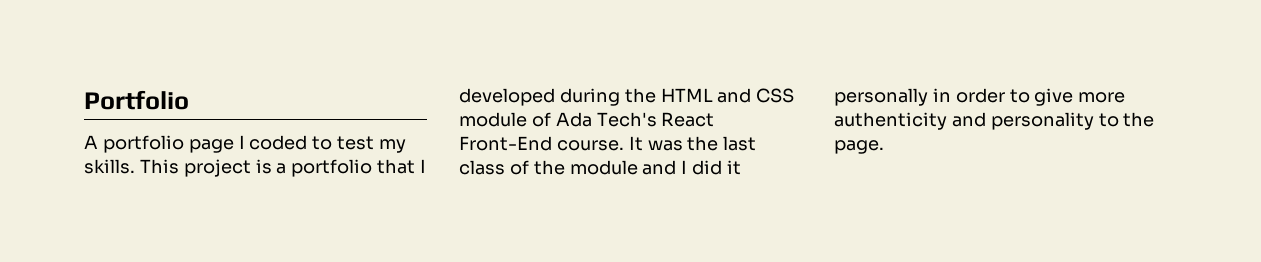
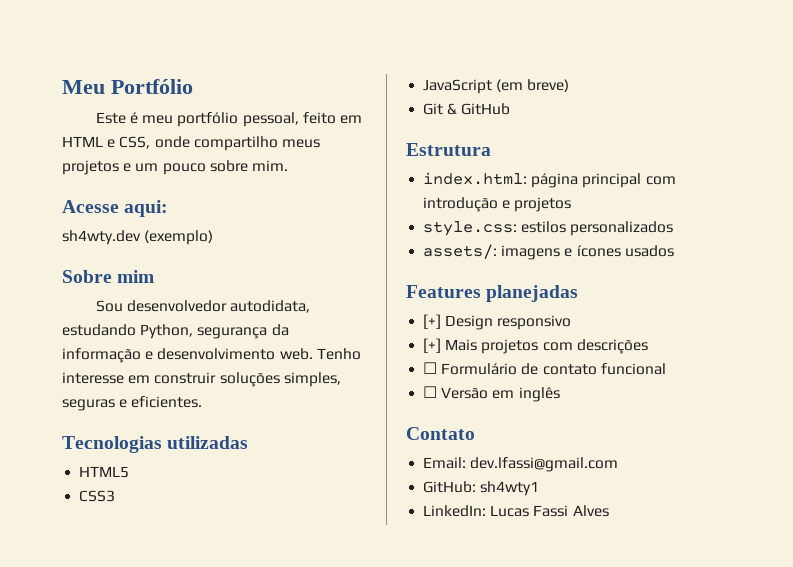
- Portfolio
- A portfolio page I coded to test my skills. This project is a portfolio that I developed during the HTML and CSS module of Ada Tech's React Front-End course. It was the last class of the module and I did it personally in order to give more authenticity and personality to the page.
+ Meu Portfólio
+ Este é meu portfólio pessoal, feito em HTML e CSS, onde compartilho meus projetos e um pouco sobre mim.
+ Acesse aqui:
+ sh4wty.dev (exemplo)
+ Sobre mim
+ Sou desenvolvedor autodidata, estudando Python, segurança da informação e desenvolvimento web. Tenho interesse em construir soluções simples, seguras e eficientes.
+ Tecnologias utilizadas
+ HTML5
+ CSS3
+ JavaScript (em breve)
+ Git & GitHub
+ Estrutura
+ index.html: página principal com introdução e projetos
+ style.css: estilos personalizados
+ assets/: imagens e ícones usados
+ Features planejadas
+ [+] Design responsivo
+ [+] Mais projetos com descrições
+ ☐ Formulário de contato funcional
+ ☐ Versão em inglês
+ Contato
+ Email: dev.lfassi@gmail.com
+ GitHub: sh4wty1
+ LinkedIn: Lucas Fassi Alves

